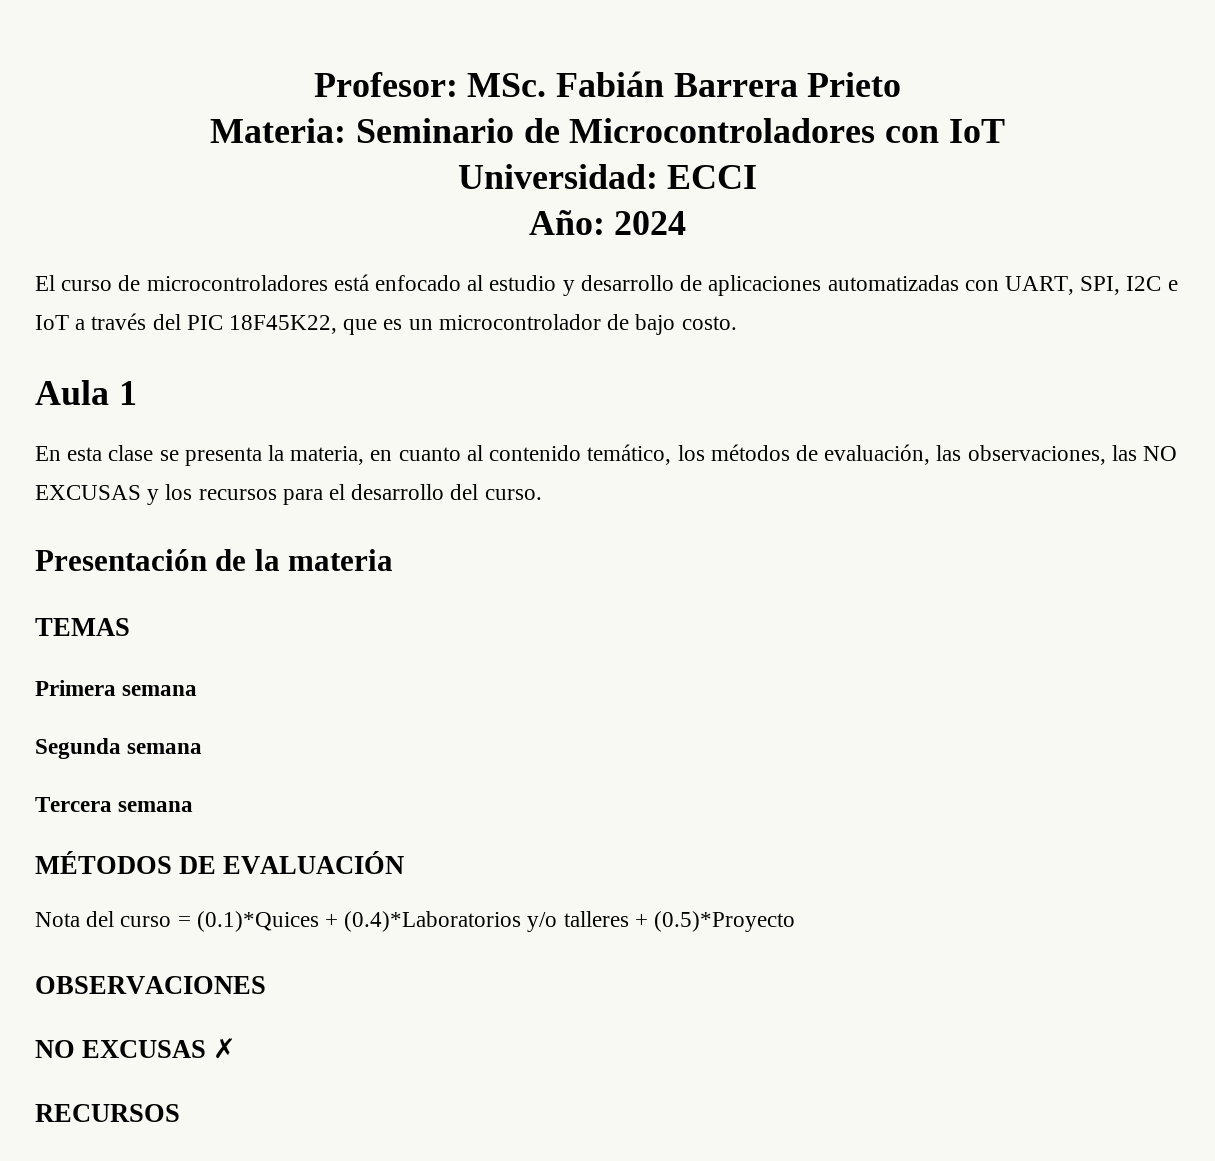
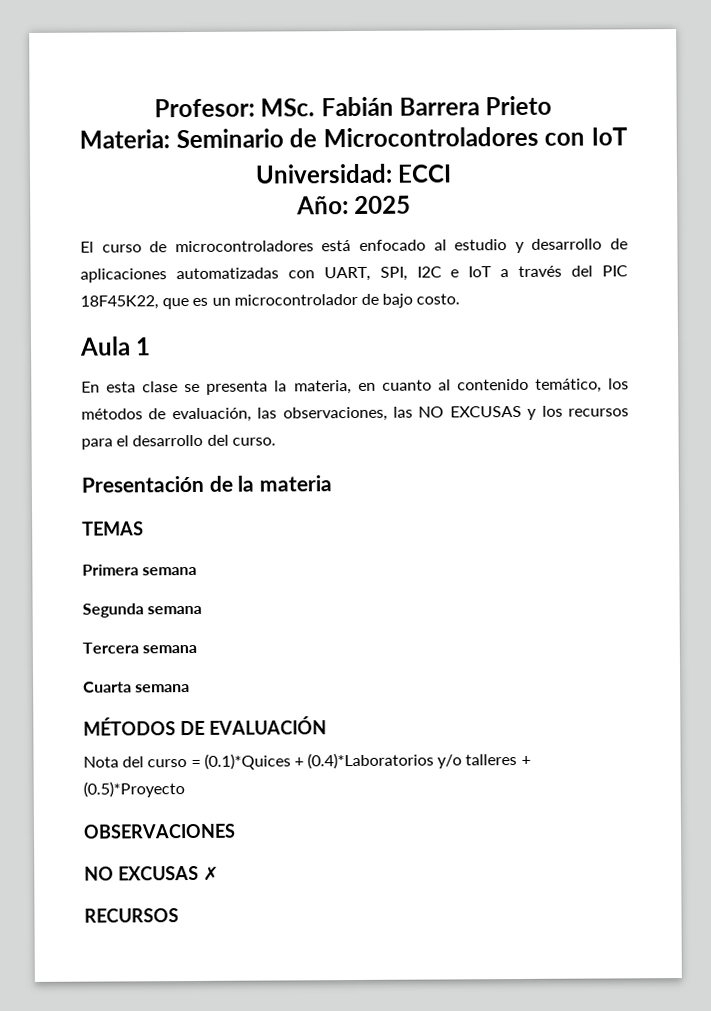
- Año: 2024
+ Año: 2025
+ Cuarta semana

